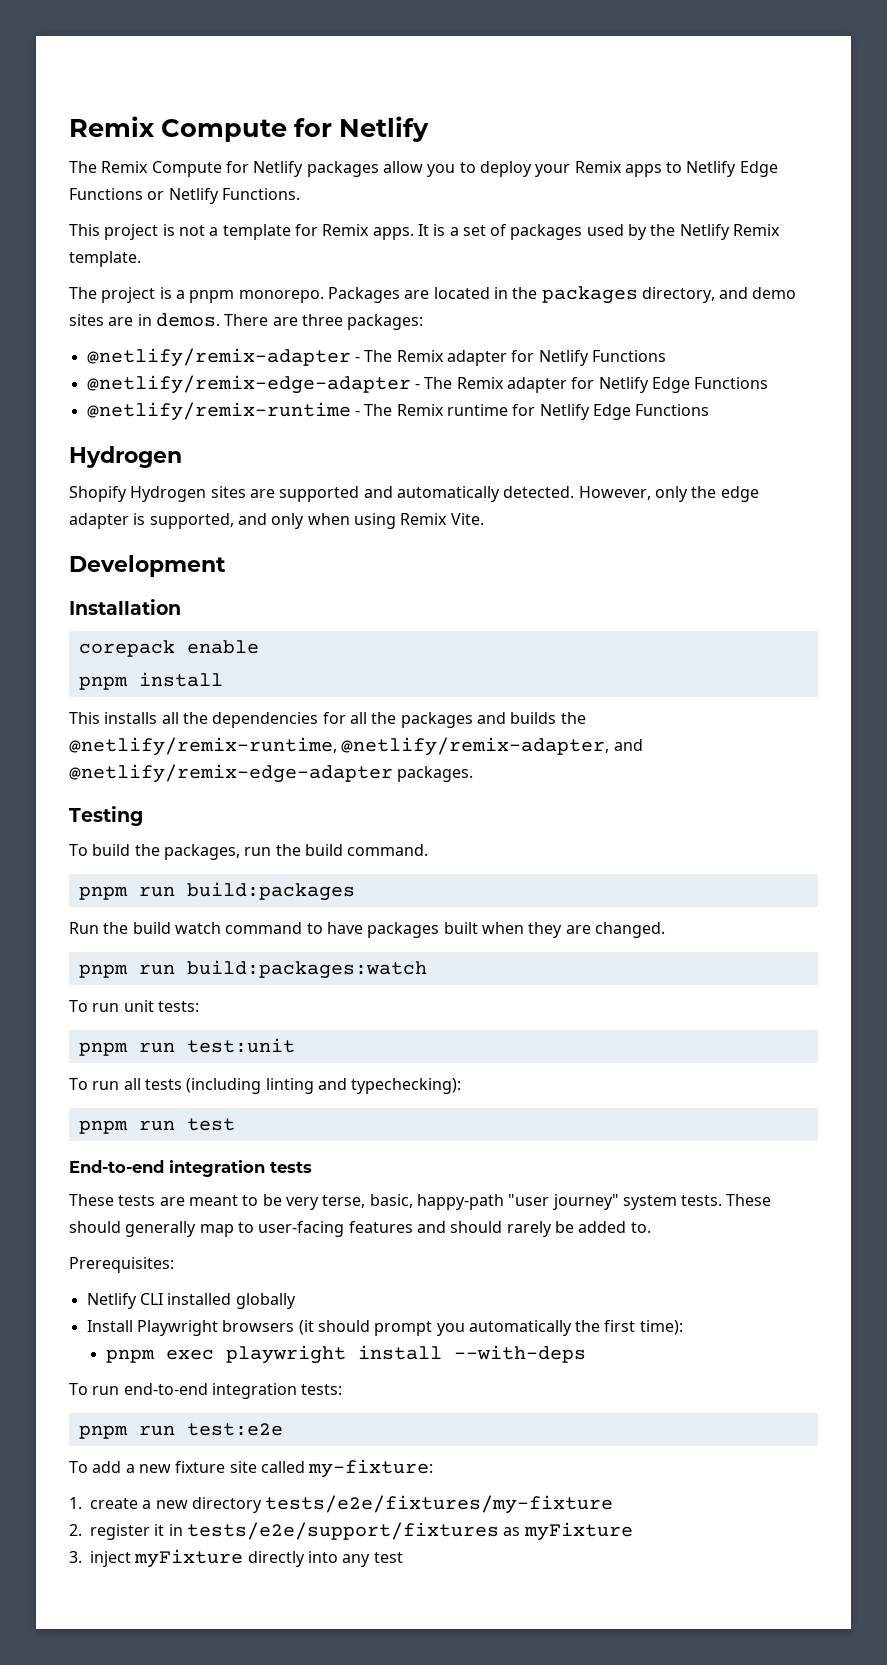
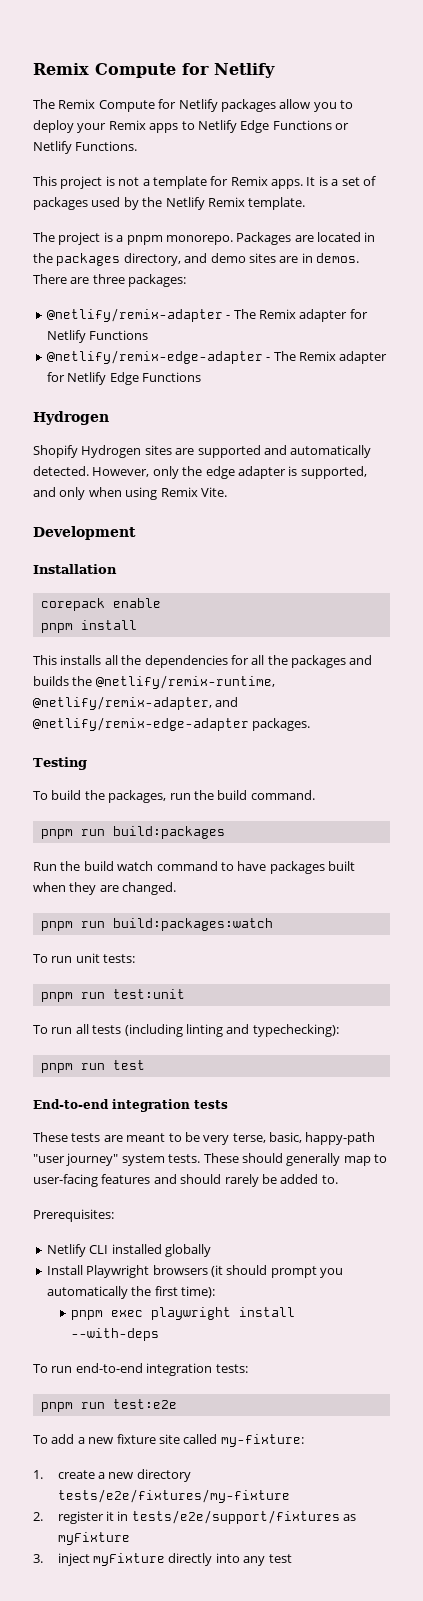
- @netlify/remix-runtime - The Remix runtime for Netlify Edge Functions

